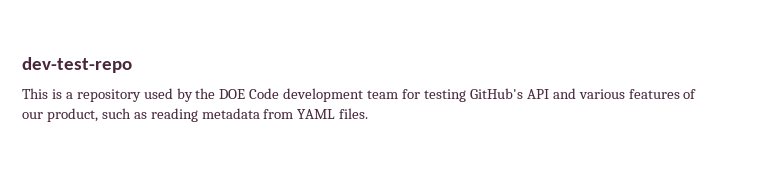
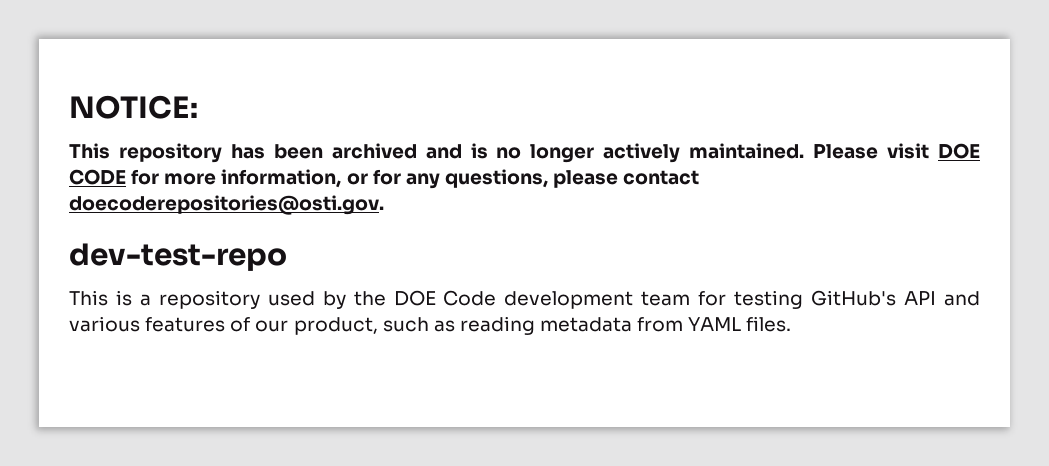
+ NOTICE:
+ This repository has been archived and is no longer actively maintained. Please visit DOE CODE for more information, or for any questions, please contact doecoderepositories@osti.gov.

